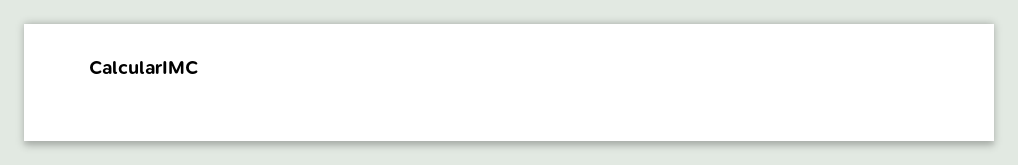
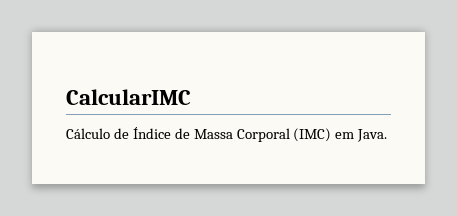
+ Cálculo de Índice de Massa Corporal (IMC) em Java.

